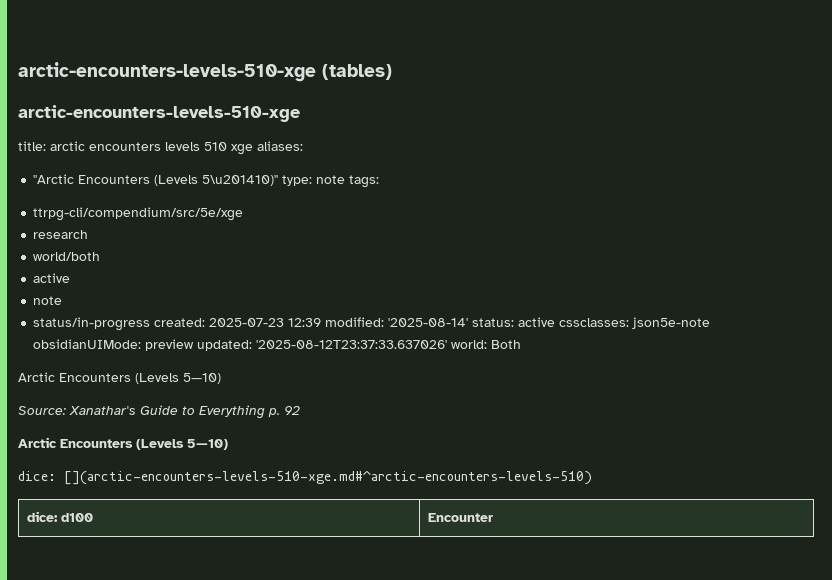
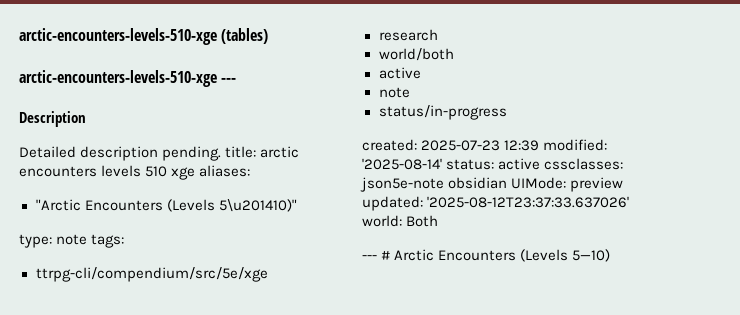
  arctic-encounters-levels-510-xge (tables)
- arctic-encounters-levels-510-xge
- title: arctic encounters levels 510 xge aliases:
+ arctic-encounters-levels-510-xge ---
+ Description
+ Detailed description pending. title: arctic encounters levels 510 xge aliases:
- "Arctic Encounters (Levels 5\u201410)" type: note tags:
+ "Arctic Encounters (Levels 5\u201410)"
+ type: note tags:
- status/in-progress created: 2025-07-23 12:39 modified: '2025-08-14' status: active cssclasses: json5e-note obsidianUIMode: preview updated: '2025-08-12T23:37:33.637026' world: Both
- Arctic Encounters (Levels 5—10)
- Source: Xanathar's Guide to Everything p. 92
- Arctic Encounters (Levels 5—10)
- dice: [](arctic-encounters-levels-510-xge.md#^arctic-encounters-levels-510)
- dice: d100 | Encounter
+ status/in-progress
+ created: 2025-07-23 12:39 modified: '2025-08-14' status: active cssclasses: json5e-note obsidian UIMode: preview updated: '2025-08-12T23:37:33.637026' world: Both
+ --- # Arctic Encounters (Levels 5—10)

